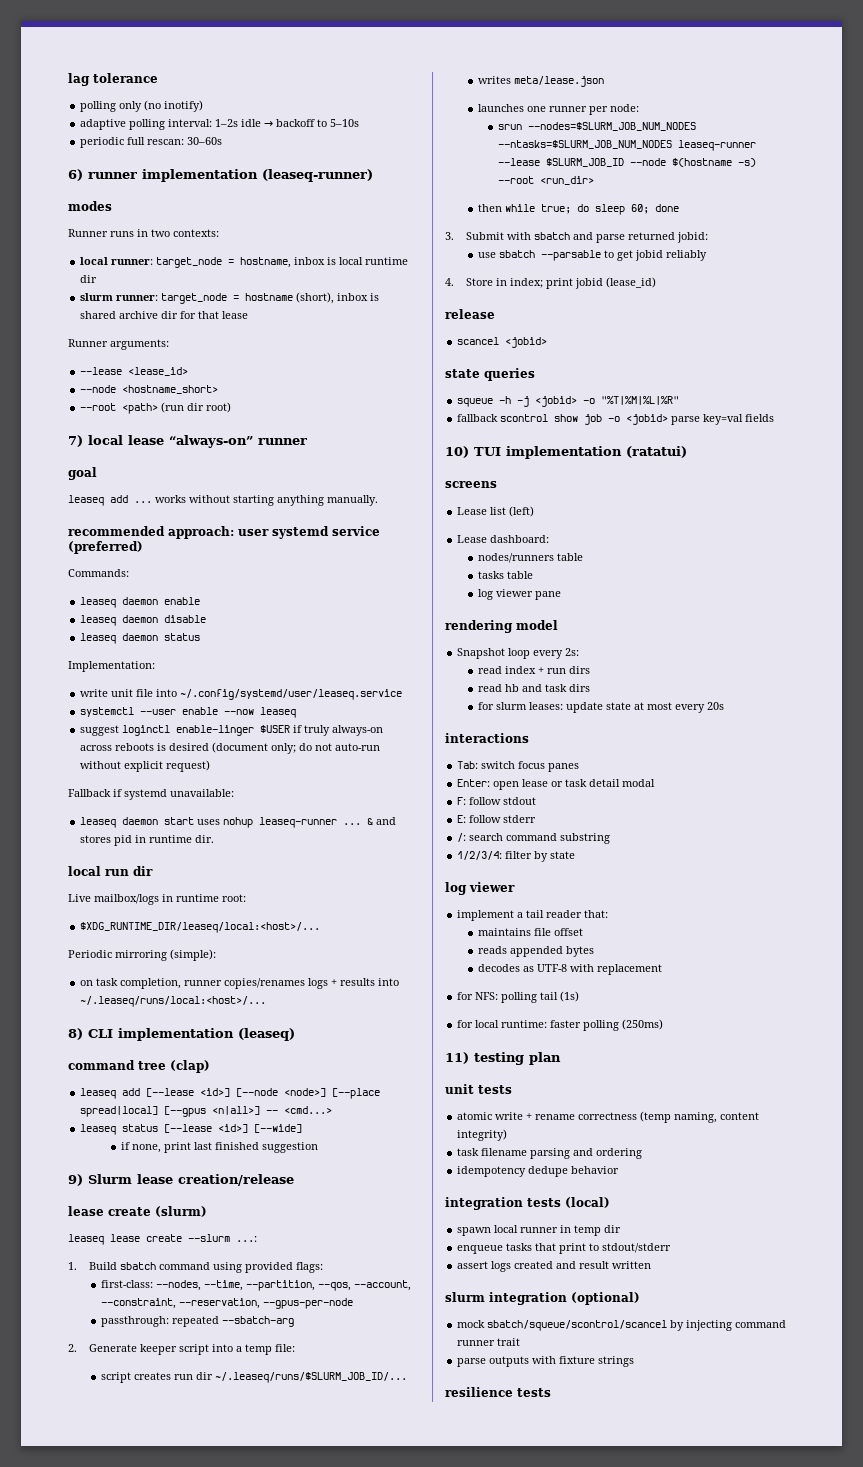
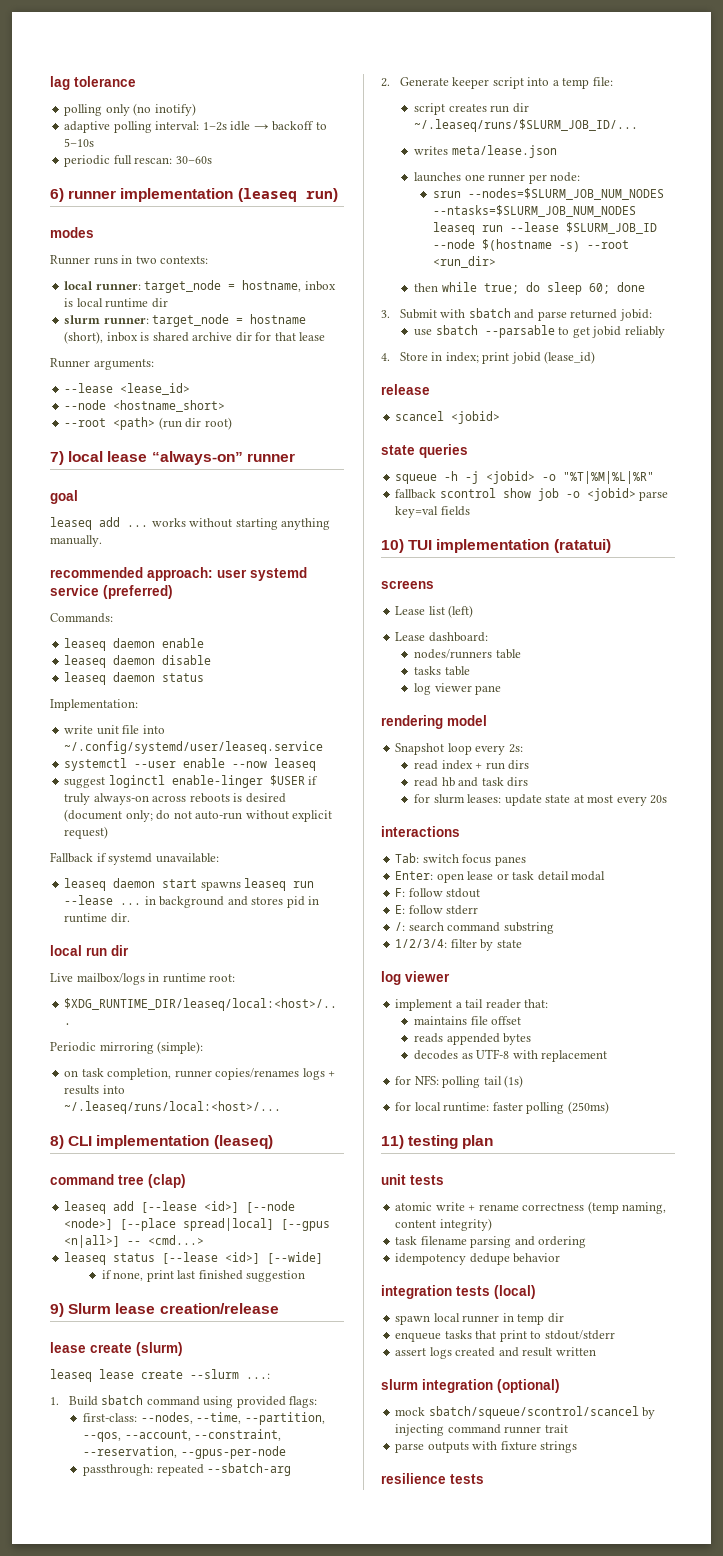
- 6) runner implementation (leaseq-runner)
+ 6) runner implementation (leaseq run)
- leaseq daemon start uses nohup leaseq-runner ... & and stores pid in runtime dir.
+ leaseq daemon start spawns leaseq run --lease ... in background and stores pid in runtime dir.
- srun --nodes=$SLURM_JOB_NUM_NODES --ntasks=$SLURM_JOB_NUM_NODES leaseq-runner --lease $SLURM_JOB_ID --node $(hostname -s) --root <run_dir>
+ srun --nodes=$SLURM_JOB_NUM_NODES --ntasks=$SLURM_JOB_NUM_NODES leaseq run --lease $SLURM_JOB_ID --node $(hostname -s) --root <run_dir>

